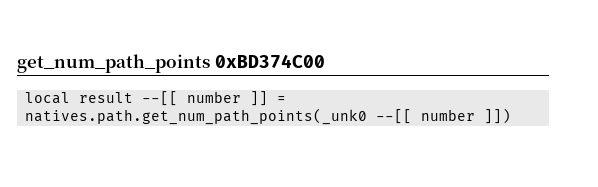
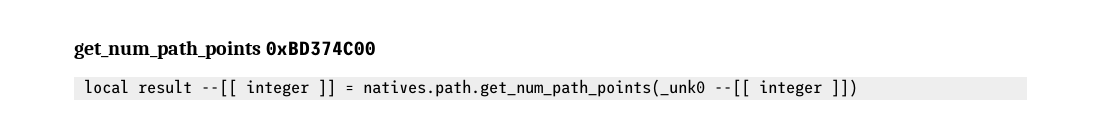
- local result --[[ number ]] = natives.path.get_num_path_points(_unk0 --[[ number ]])
+ local result --[[ integer ]] = natives.path.get_num_path_points(_unk0 --[[ integer ]])

